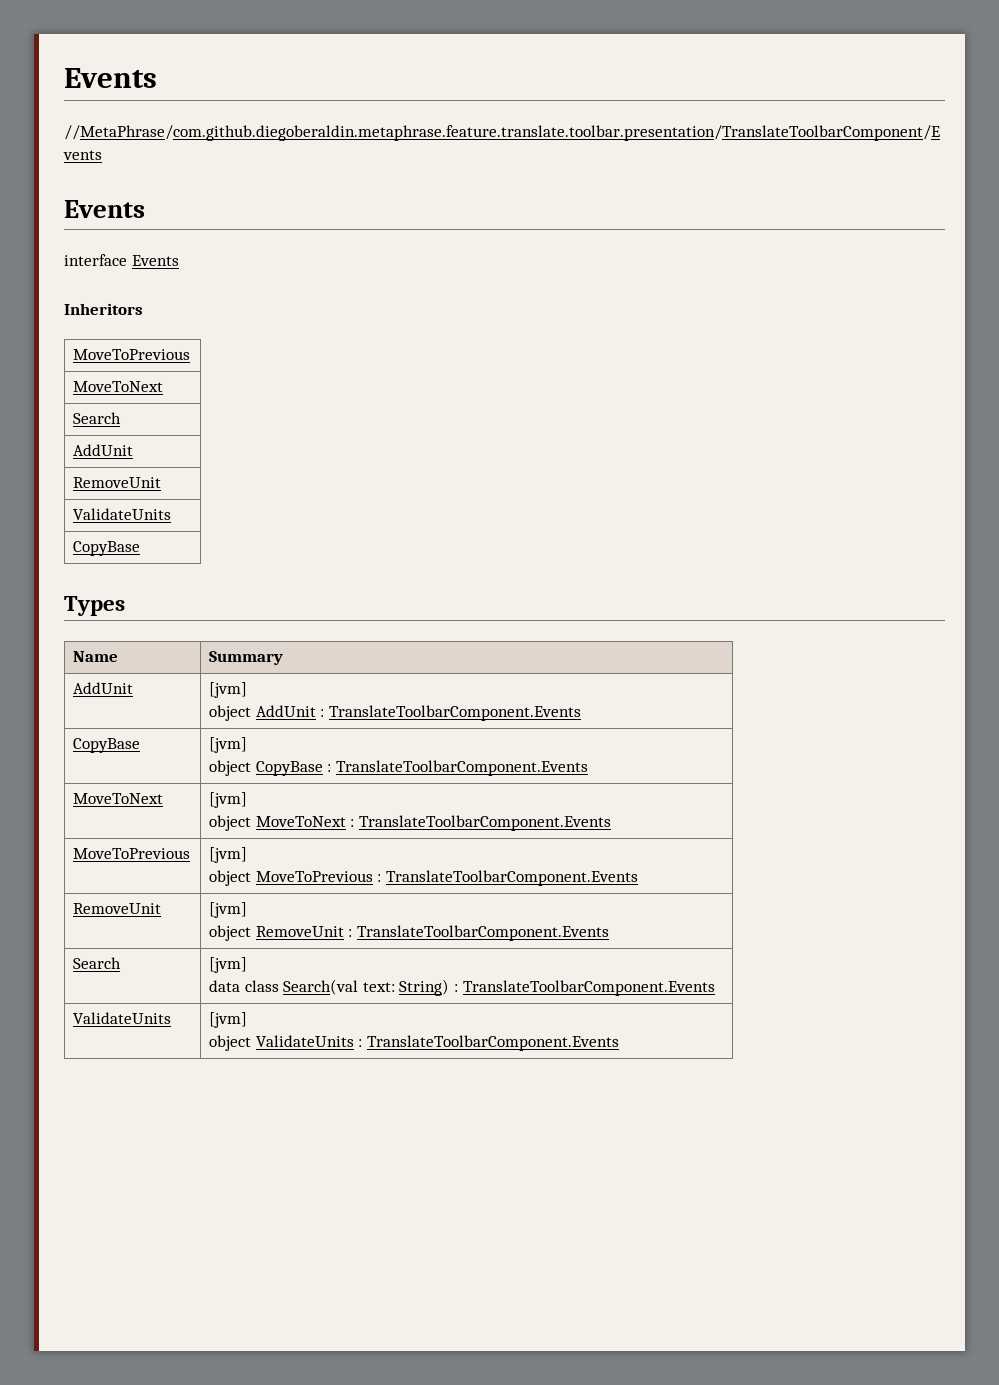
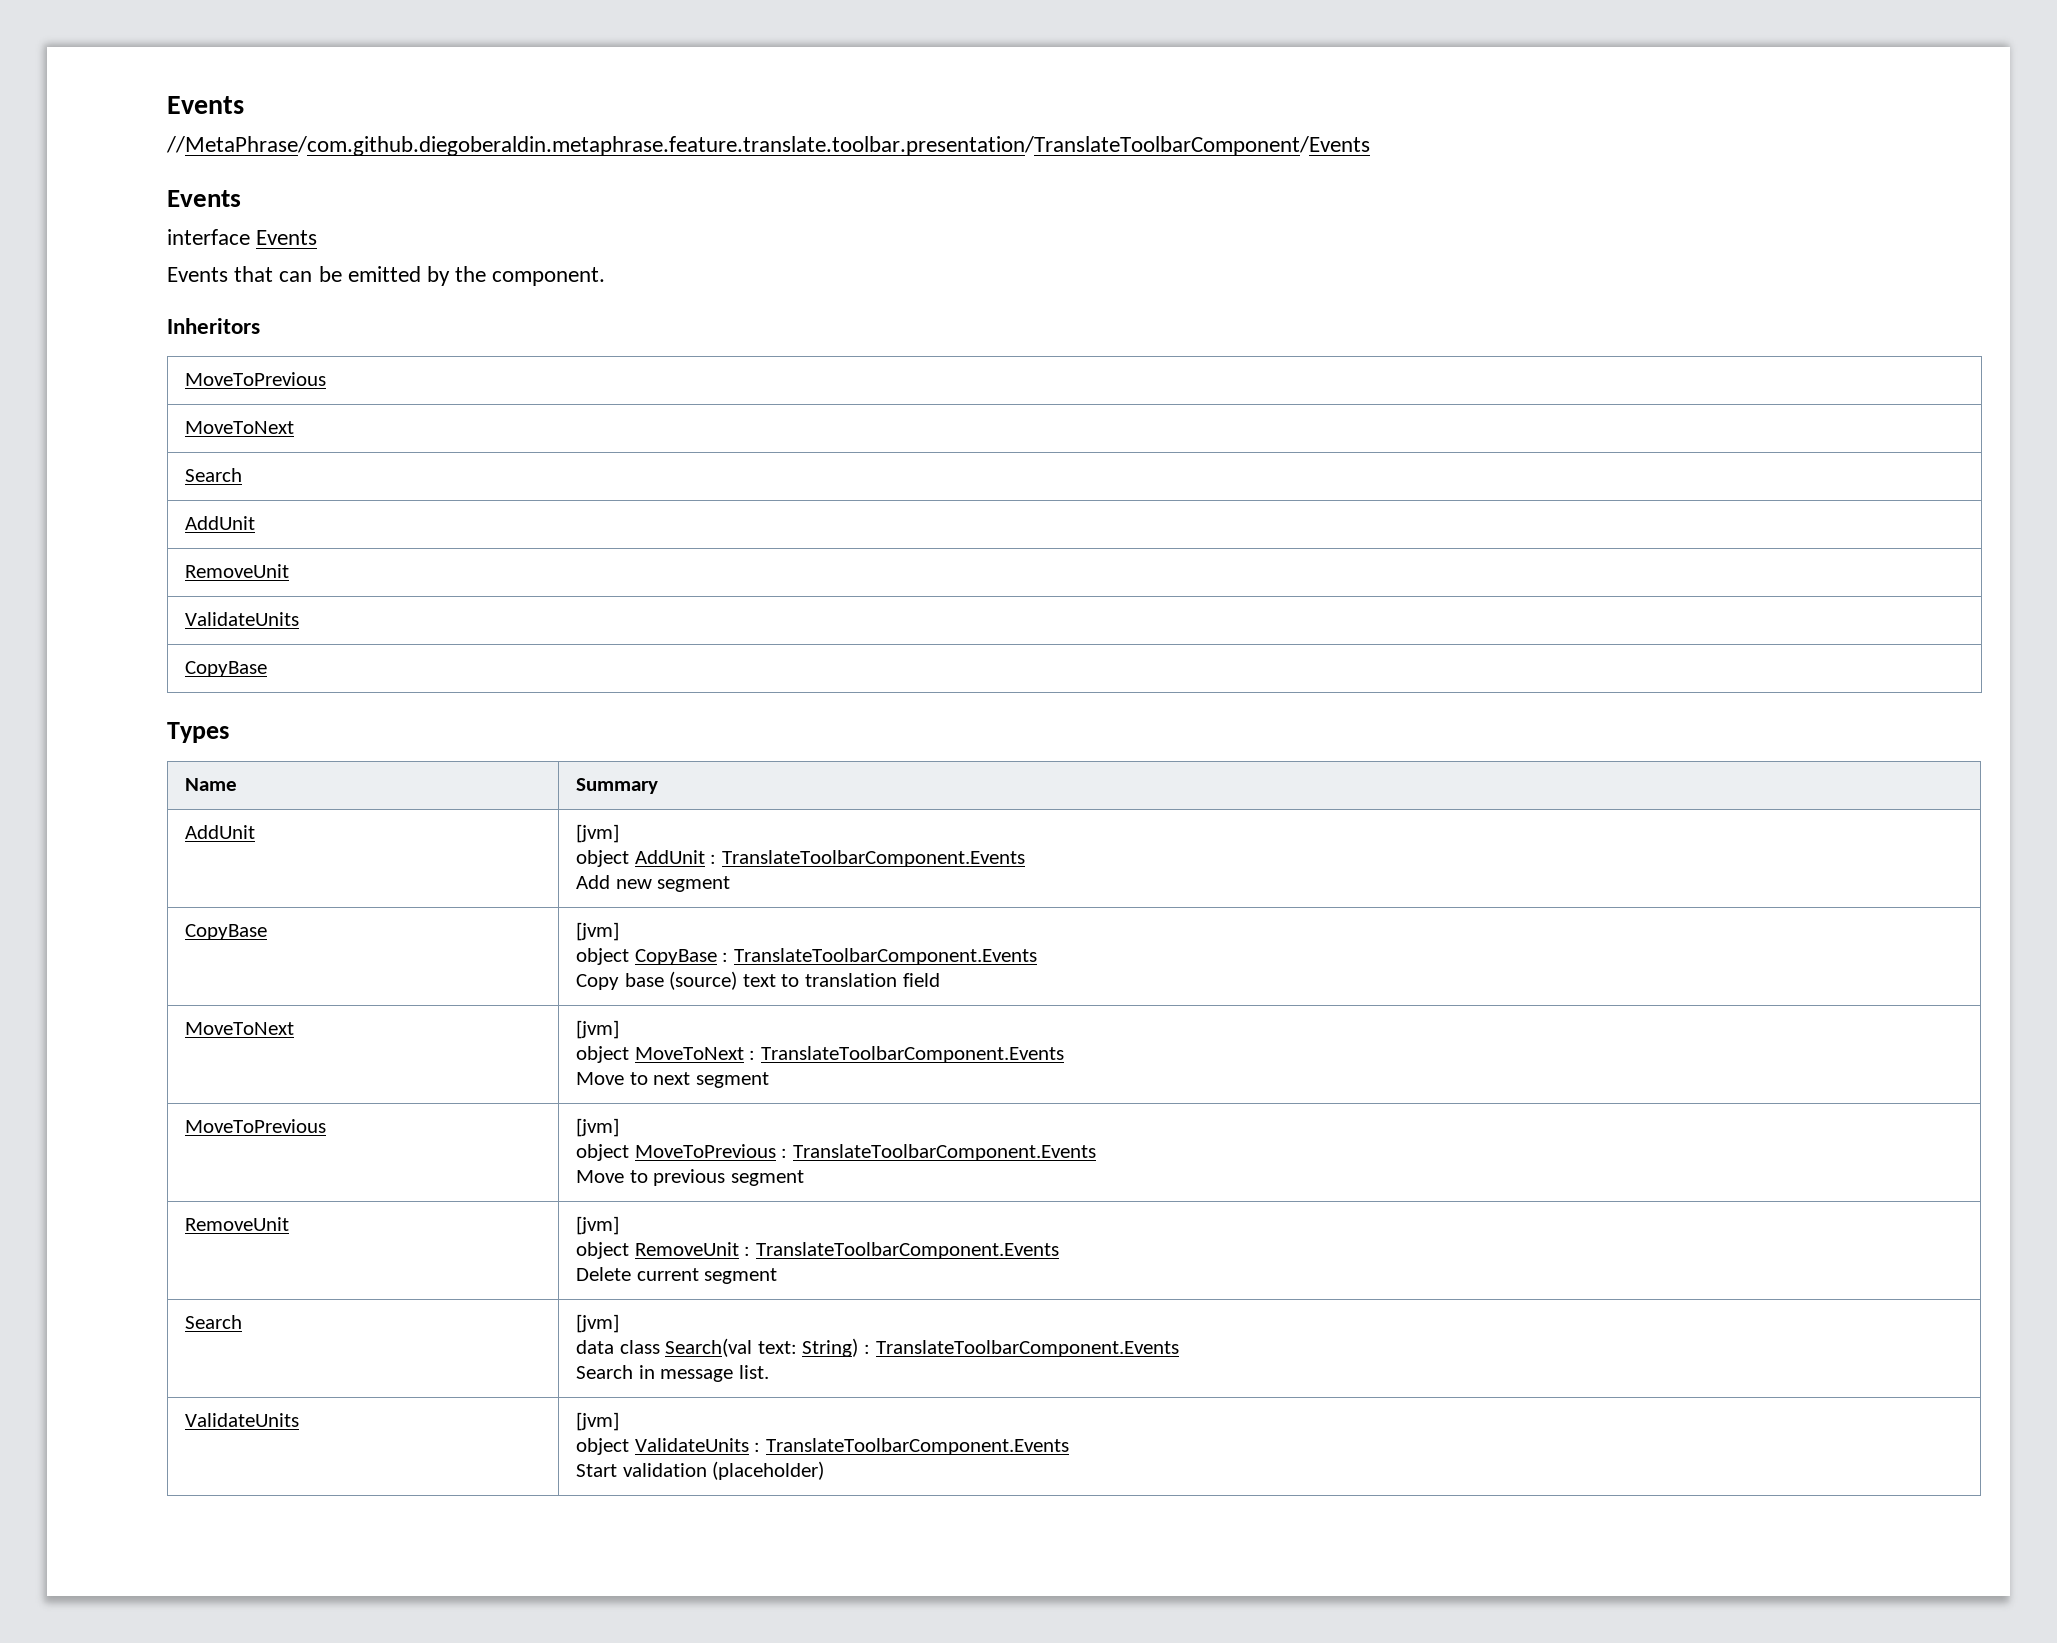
+ Events that can be emitted by the component.
  AddUnit | [jvm]
  object AddUnit : TranslateToolbarComponent.Events
+ Add new segment
  CopyBase | [jvm]
  object CopyBase : TranslateToolbarComponent.Events
+ Copy base (source) text to translation field
  MoveToNext | [jvm]
  object MoveToNext : TranslateToolbarComponent.Events
+ Move to next segment
  MoveToPrevious | [jvm]
  object MoveToPrevious : TranslateToolbarComponent.Events
+ Move to previous segment
  RemoveUnit | [jvm]
  object RemoveUnit : TranslateToolbarComponent.Events
+ Delete current segment
  Search | [jvm]
  data class Search(val text: String) : TranslateToolbarComponent.Events
+ Search in message list.
  ValidateUnits | [jvm]
  object ValidateUnits : TranslateToolbarComponent.Events
+ Start validation (placeholder)

